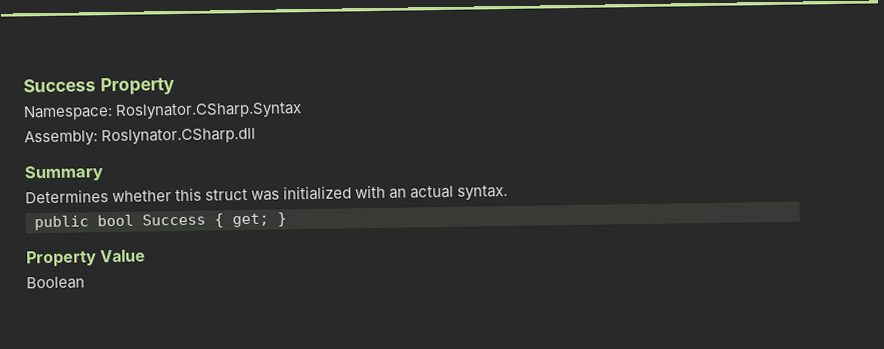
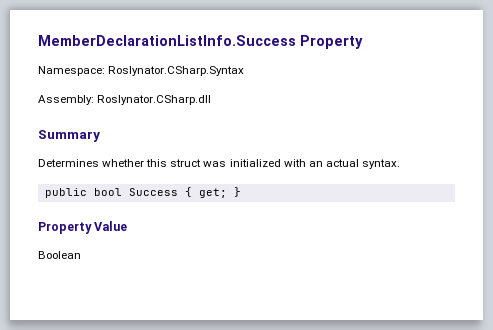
- Success Property
+ MemberDeclarationListInfo.Success Property

